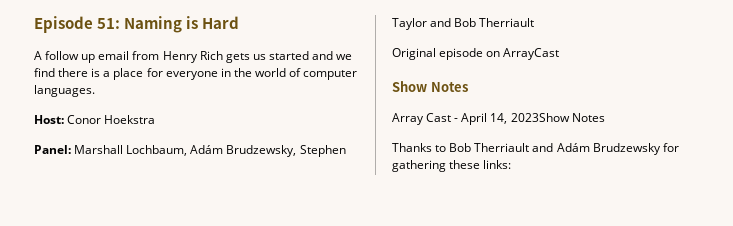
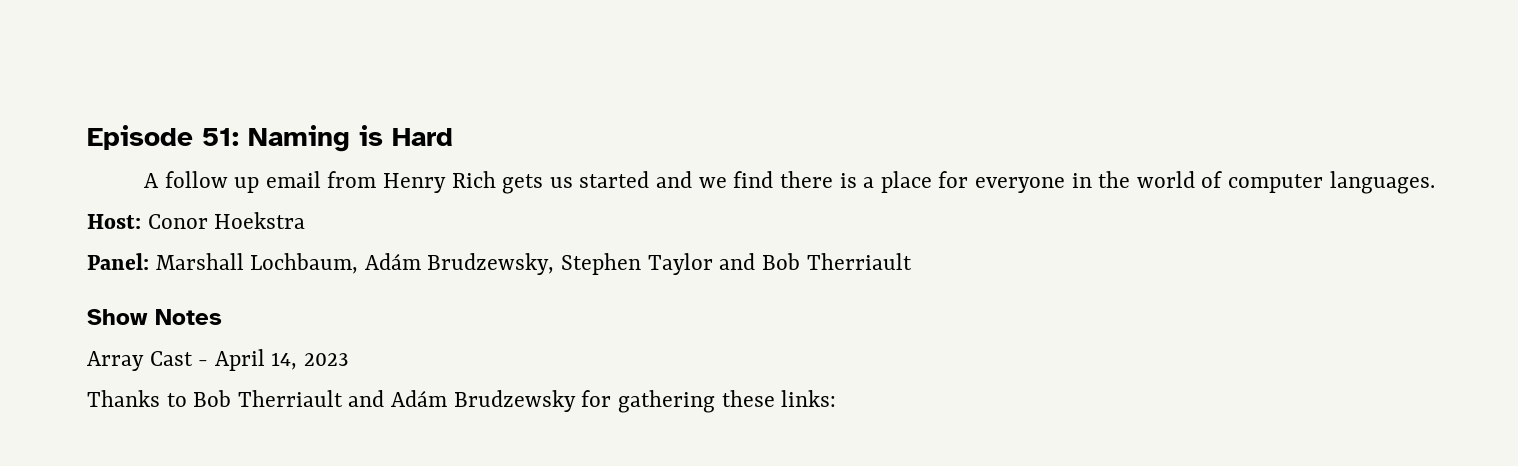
- Original episode on ArrayCast
- Array Cast - April 14, 2023Show Notes
+ Array Cast - April 14, 2023

